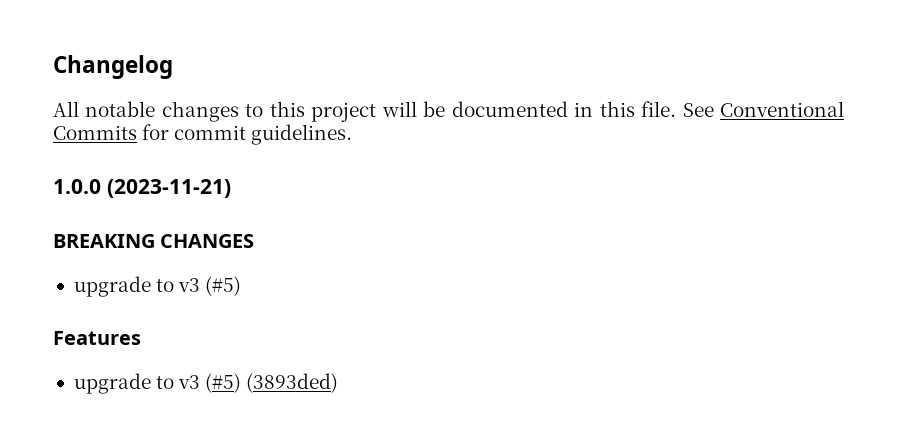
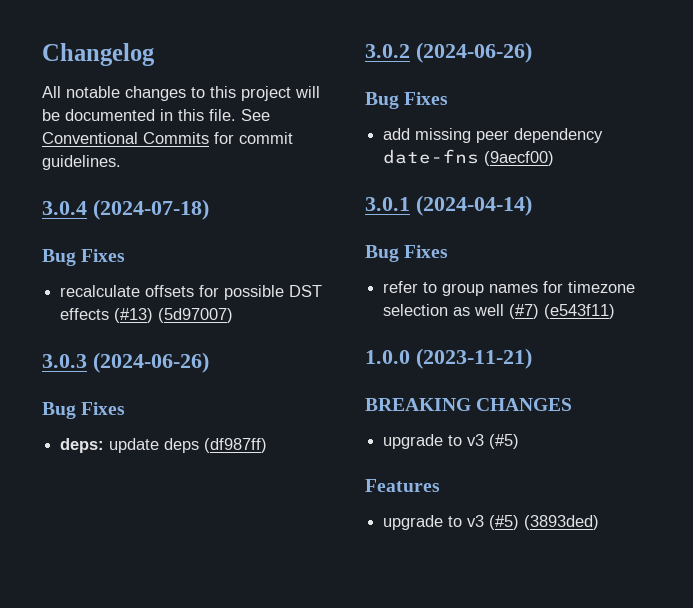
+ 3.0.4 (2024-07-18)
+ Bug Fixes
+ recalculate offsets for possible DST effects (#13) (5d97007)
+ 3.0.3 (2024-06-26)
+ Bug Fixes
+ deps: update deps (df987ff)
+ 3.0.2 (2024-06-26)
+ Bug Fixes
+ add missing peer dependency date-fns (9aecf00)
+ 3.0.1 (2024-04-14)
+ Bug Fixes
+ refer to group names for timezone selection as well (#7) (e543f11)

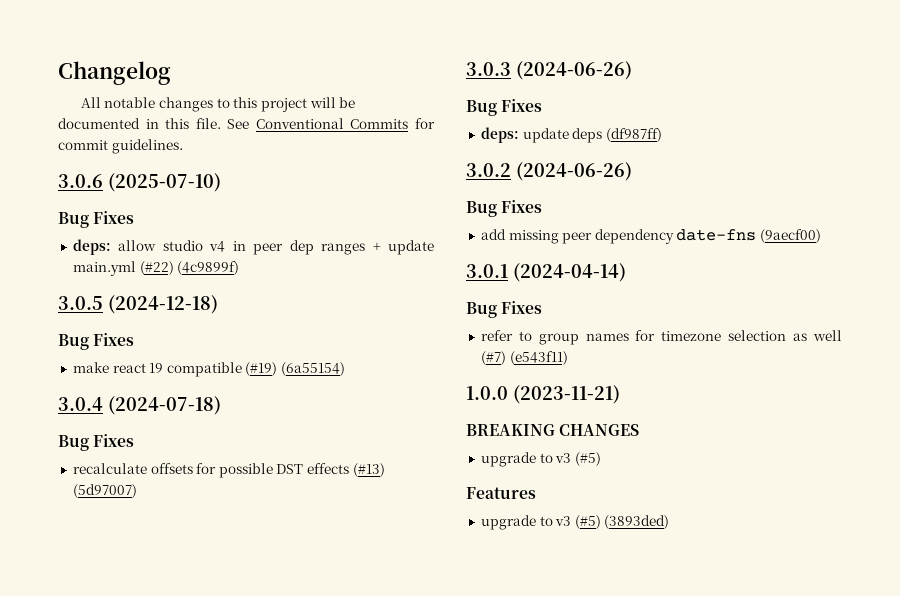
+ 3.0.6 (2025-07-10)
+ Bug Fixes
+ deps: allow studio v4 in peer dep ranges + update main.yml (#22) (4c9899f)
+ 3.0.5 (2024-12-18)
+ Bug Fixes
+ make react 19 compatible (#19) (6a55154)

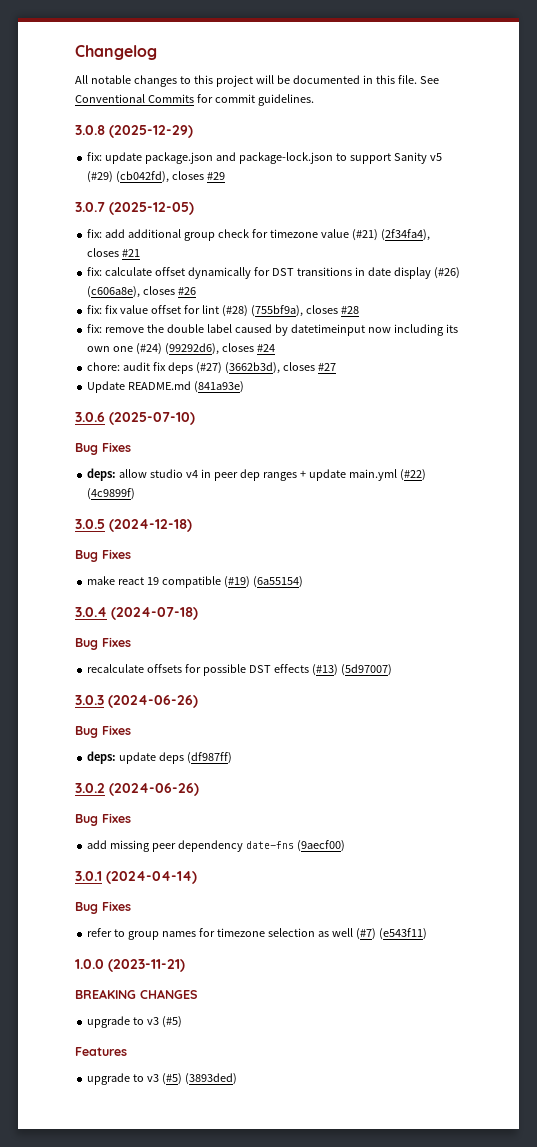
+ 3.0.8 (2025-12-29)
+ fix: update package.json and package-lock.json to support Sanity v5 (#29) (cb042fd), closes #29
+ 3.0.7 (2025-12-05)
+ fix: add additional group check for timezone value (#21) (2f34fa4), closes #21
+ fix: calculate offset dynamically for DST transitions in date display (#26) (c606a8e), closes #26
+ fix: fix value offset for lint (#28) (755bf9a), closes #28
+ fix: remove the double label caused by datetimeinput now including its own one (#24) (99292d6), closes #24
+ chore: audit fix deps (#27) (3662b3d), closes #27
+ Update README.md (841a93e)

